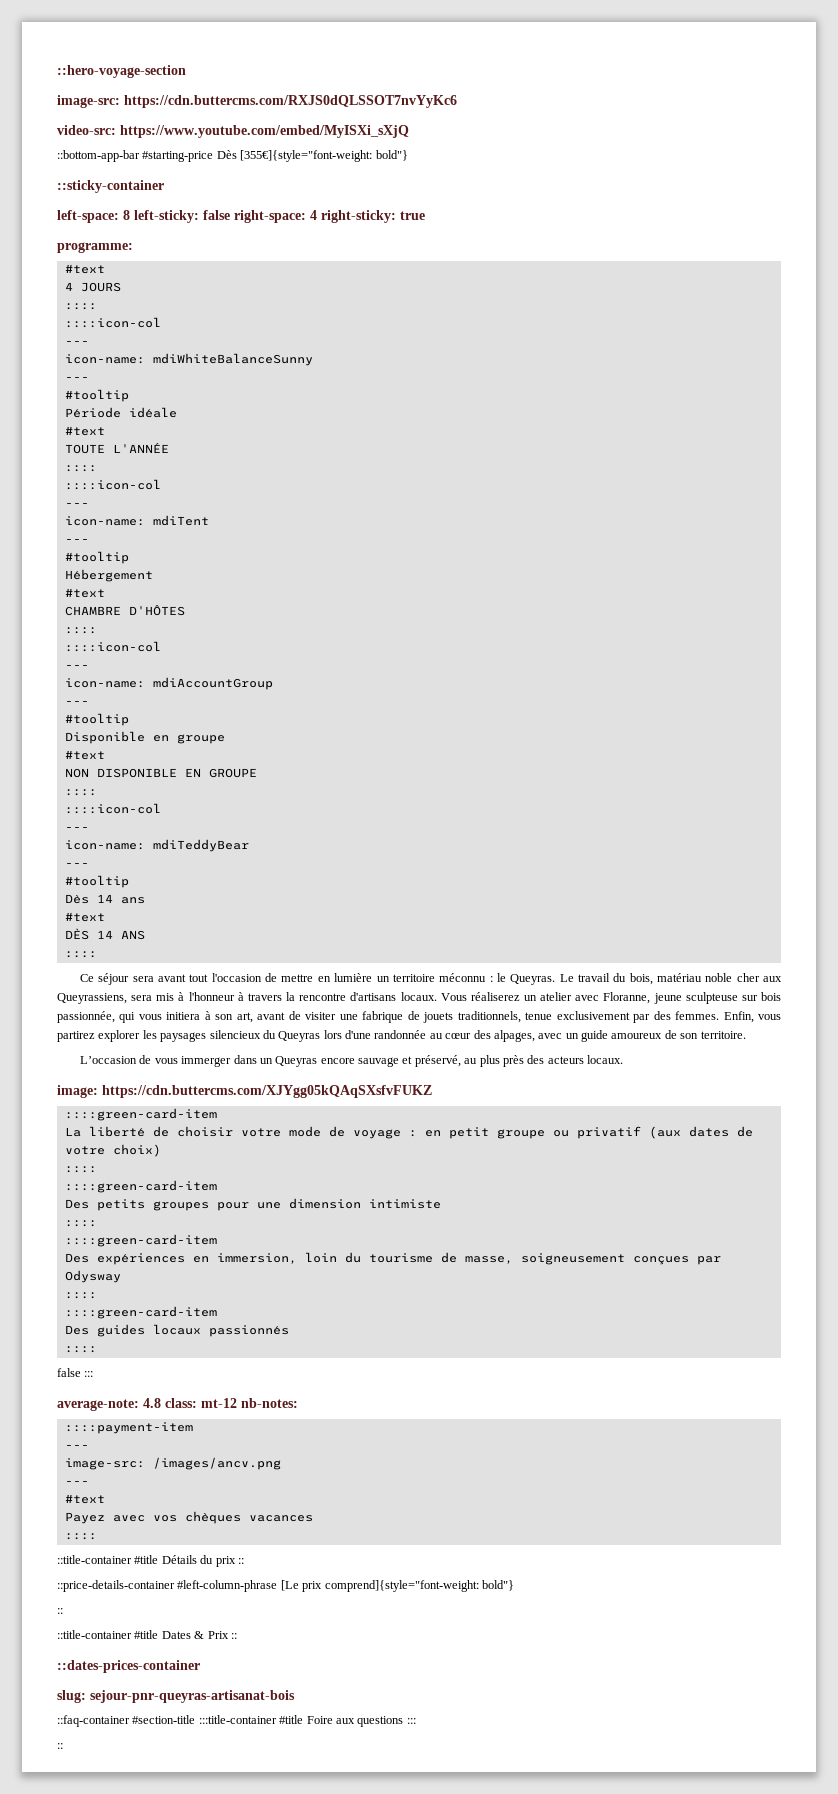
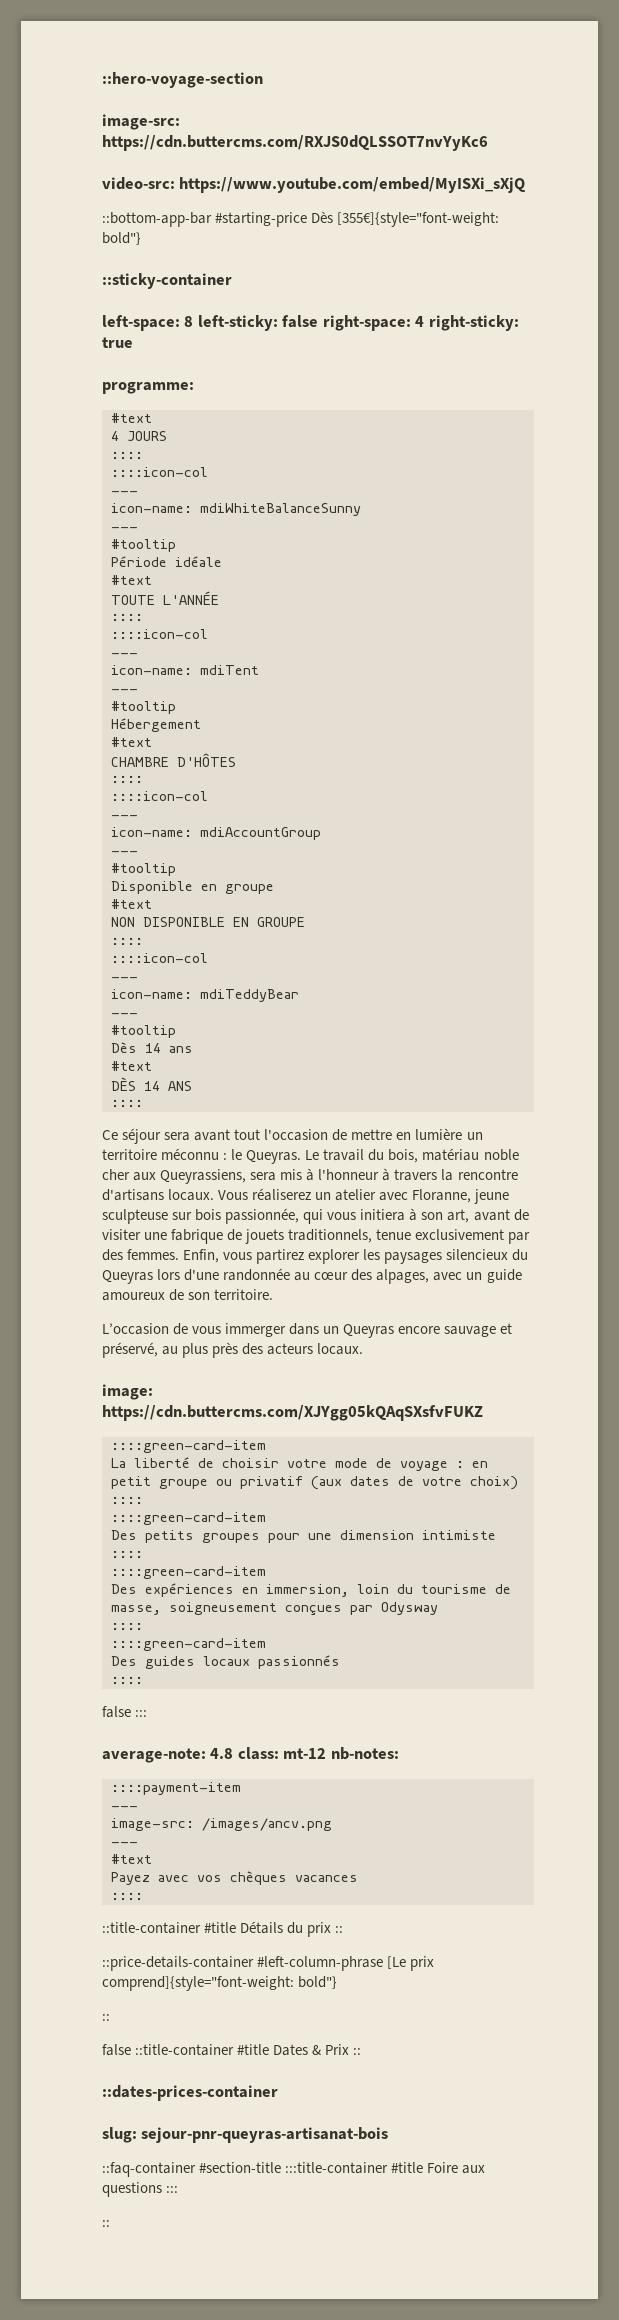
- ::title-container #title Dates & Prix ::
+ false ::title-container #title Dates & Prix ::

